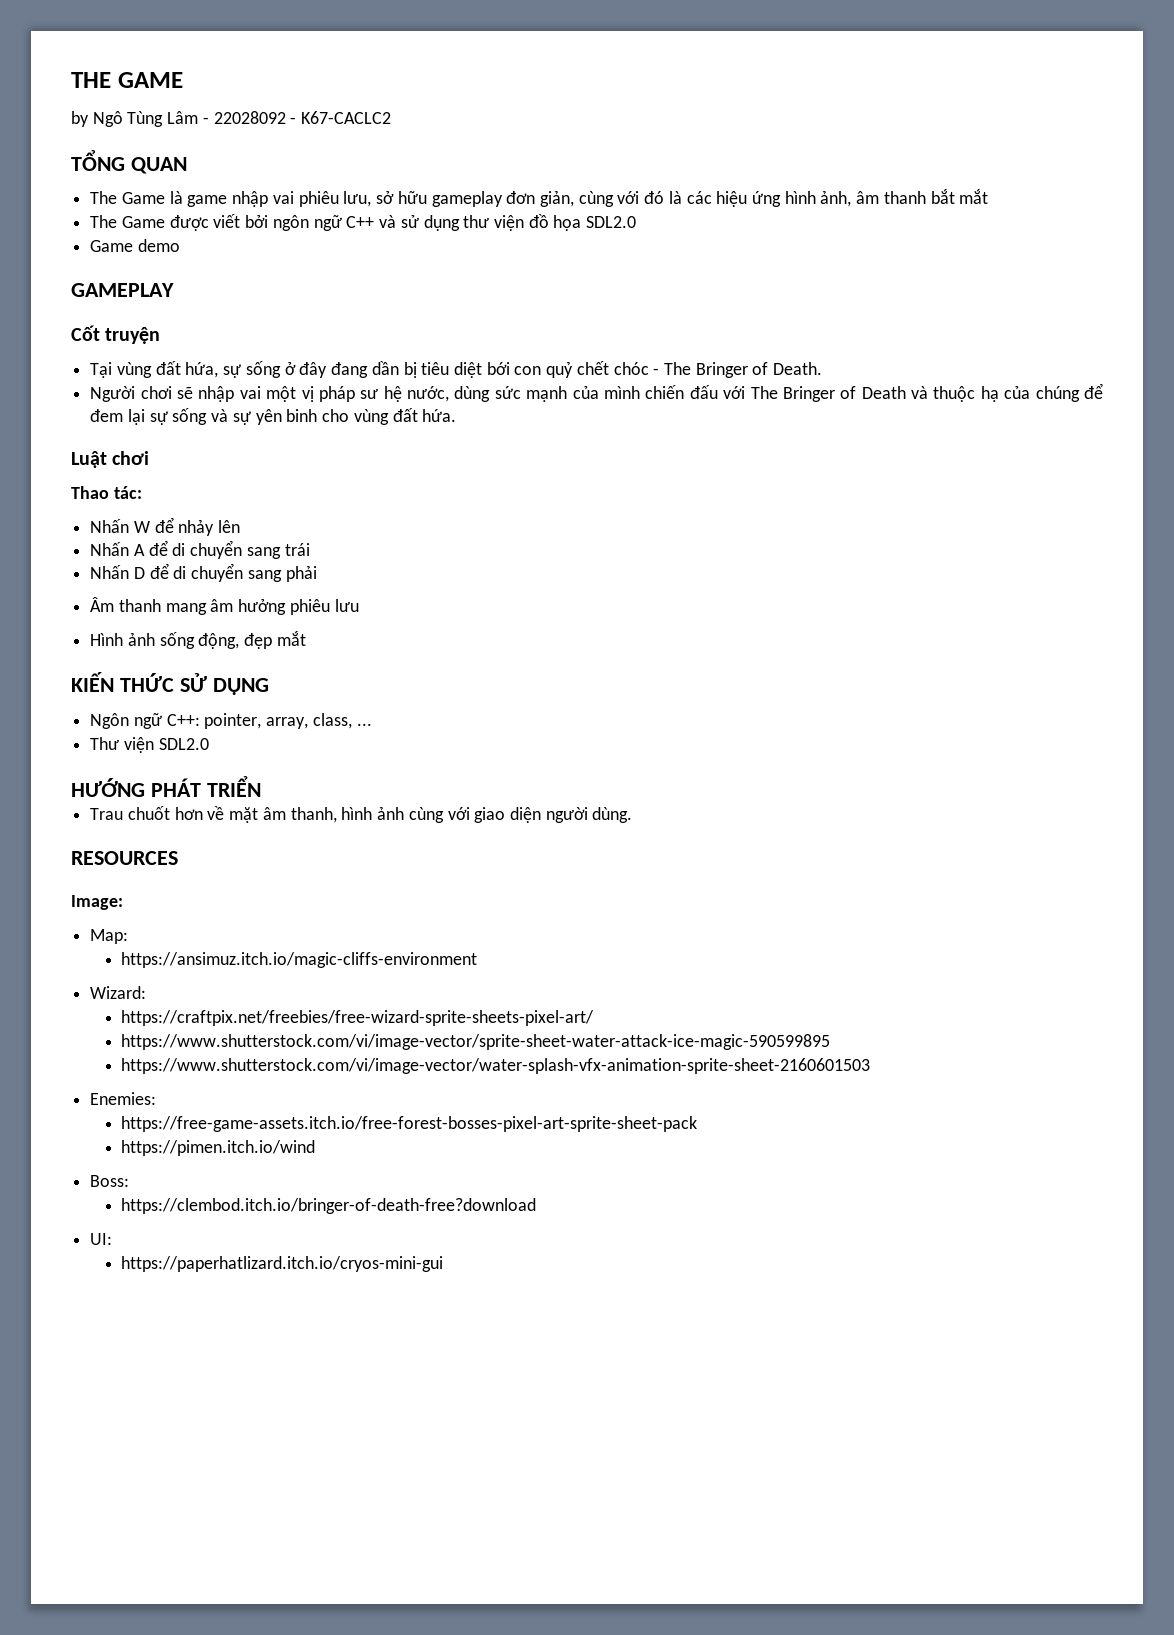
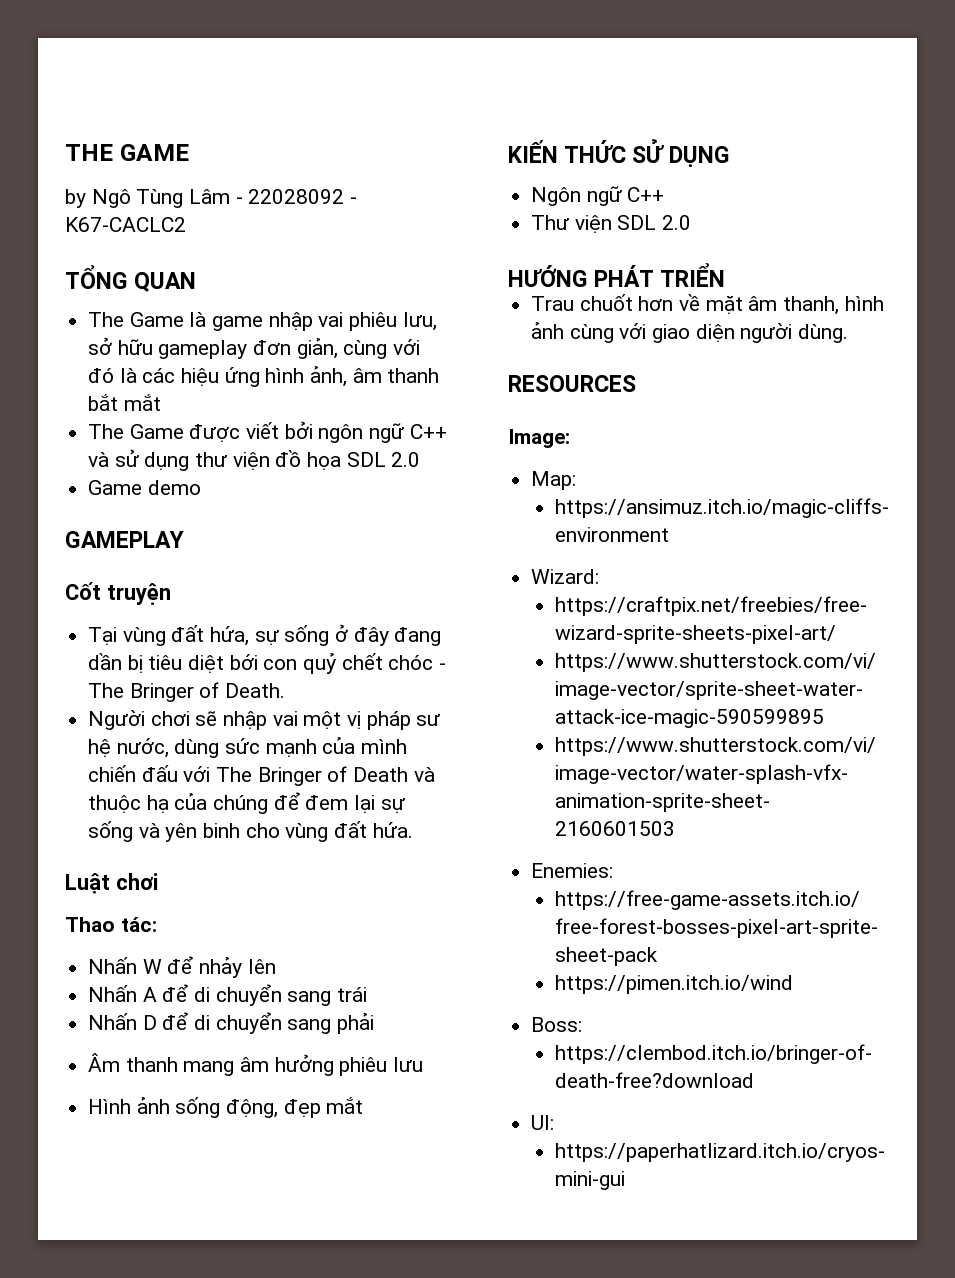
- The Game được viết bởi ngôn ngữ C++ và sử dụng thư viện đồ họa SDL2.0
+ The Game được viết bởi ngôn ngữ C++ và sử dụng thư viện đồ họa SDL 2.0
- Người chơi sẽ nhập vai một vị pháp sư hệ nước, dùng sức mạnh của mình chiến đấu với The Bringer of Death và thuộc hạ của chúng để đem lại sự sống và sự yên binh cho vùng đất hứa.
+ Người chơi sẽ nhập vai một vị pháp sư hệ nước, dùng sức mạnh của mình chiến đấu với The Bringer of Death và thuộc hạ của chúng để đem lại sự sống và yên binh cho vùng đất hứa.
- Ngôn ngữ C++: pointer, array, class, ...
+ Ngôn ngữ C++
- Thư viện SDL2.0
+ Thư viện SDL 2.0

